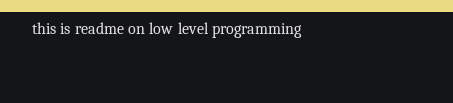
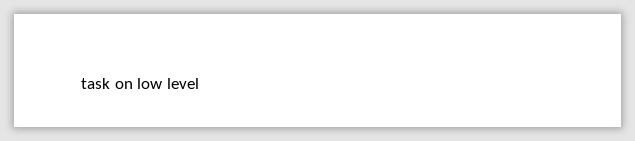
- this is readme on low level programming
+ task on low level

